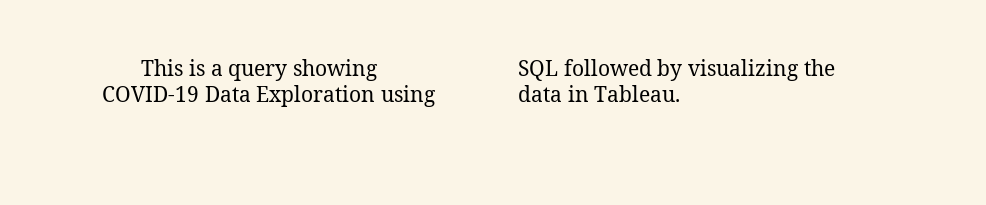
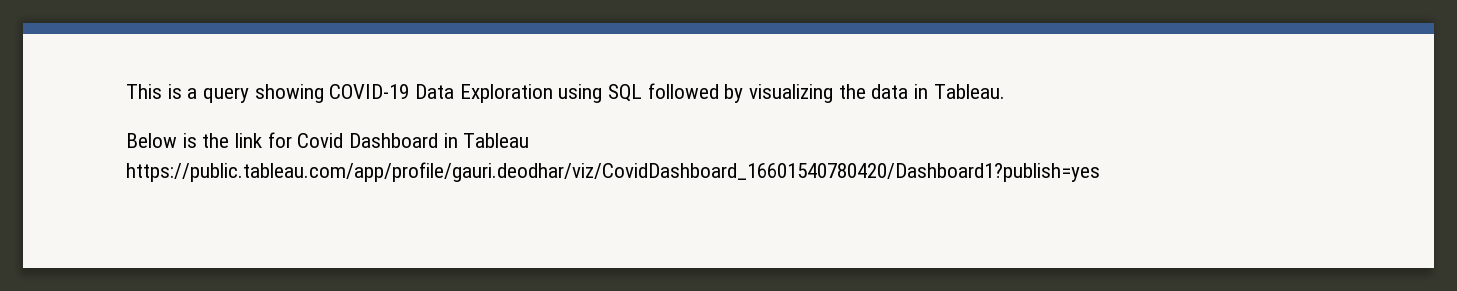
+ Below is the link for Covid Dashboard in Tableau https://public.tableau.com/app/profile/gauri.deodhar/viz/CovidDashboard_16601540780420/Dashboard1?publish=yes

